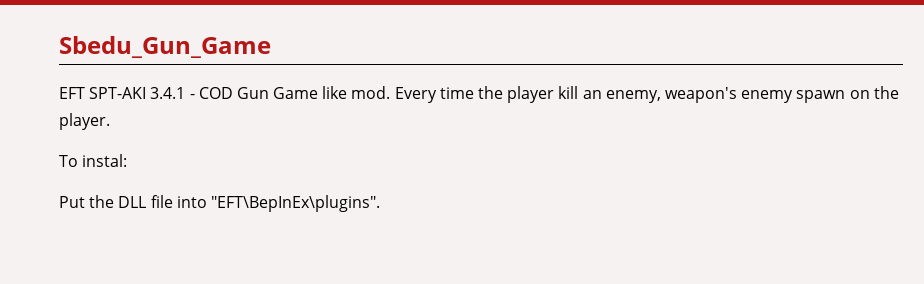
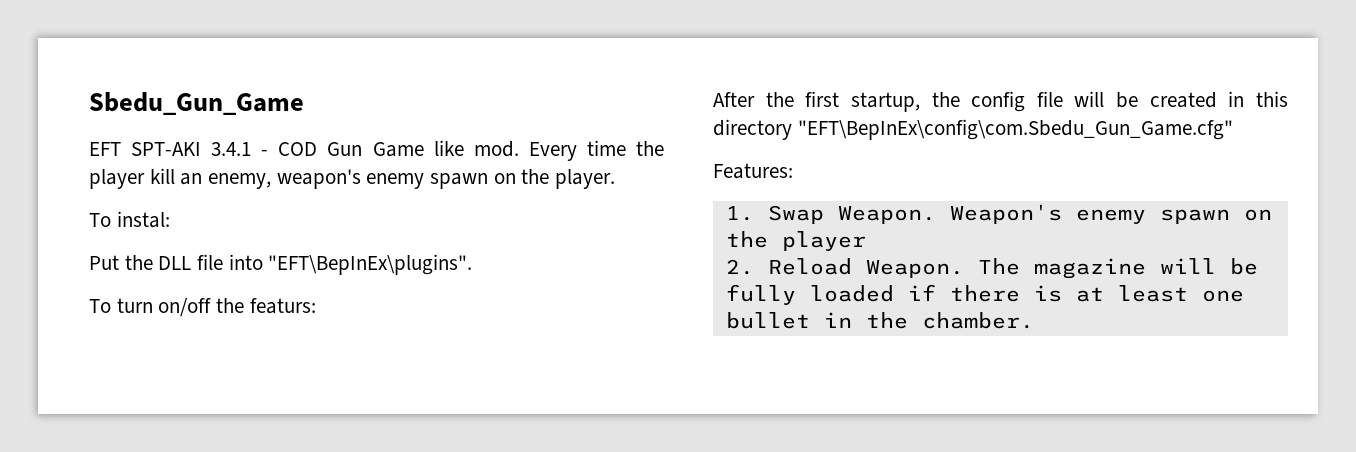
+ To turn on/off the featurs:
+ After the first startup, the config file will be created in this directory "EFT\BepInEx\config\com.Sbedu_Gun_Game.cfg"
+ Features:
+ 1. Swap Weapon. Weapon's enemy spawn on the player
+ 2. Reload Weapon. The magazine will be fully loaded if there is at least one bullet in the chamber.

